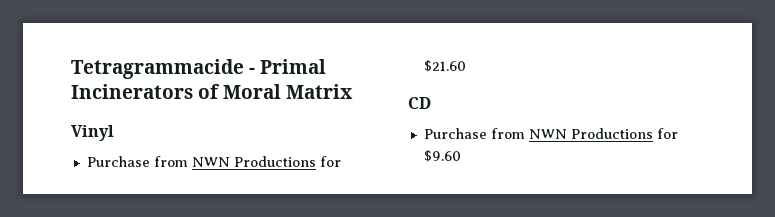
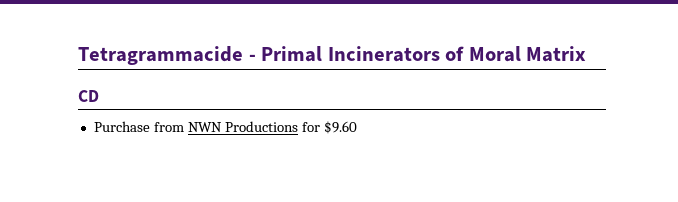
- Vinyl
- Purchase from NWN Productions for $21.60

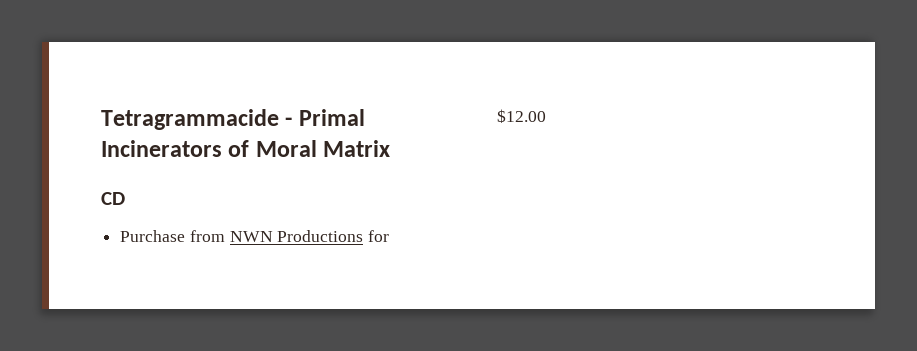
- Purchase from NWN Productions for $9.60
+ Purchase from NWN Productions for $12.00

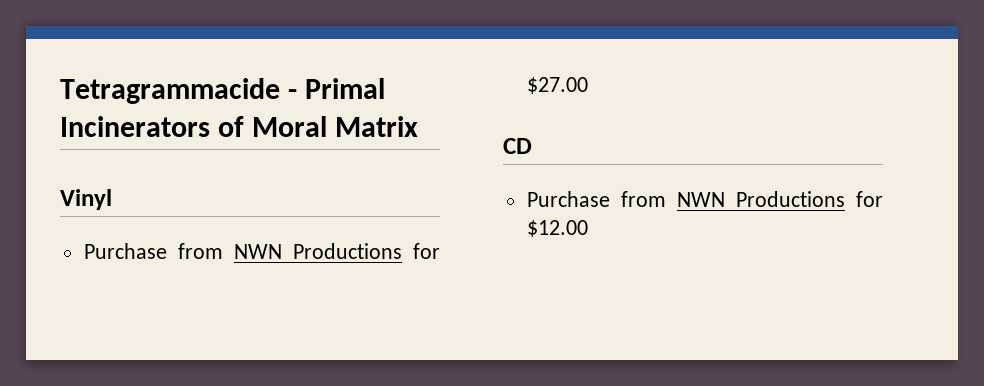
+ Vinyl
+ Purchase from NWN Productions for $27.00

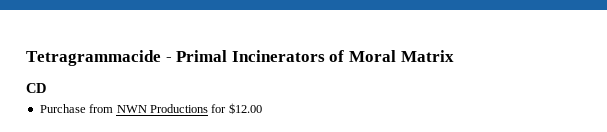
- Vinyl
- Purchase from NWN Productions for $27.00

